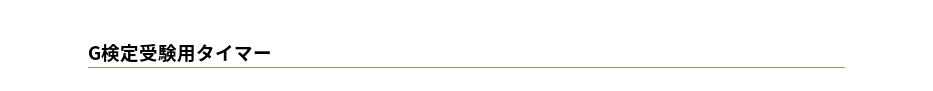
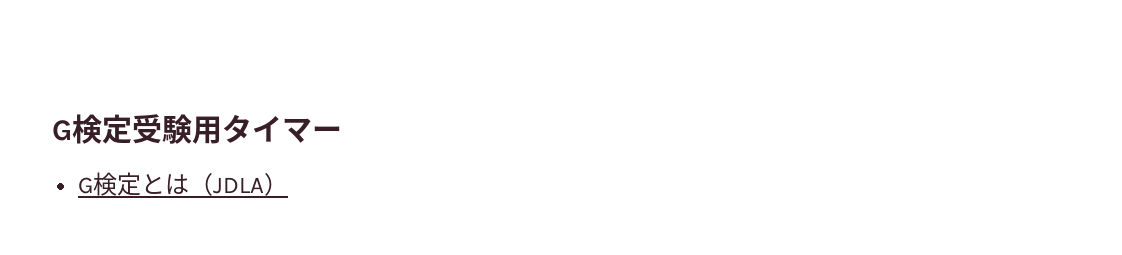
+ G検定とは（JDLA）

